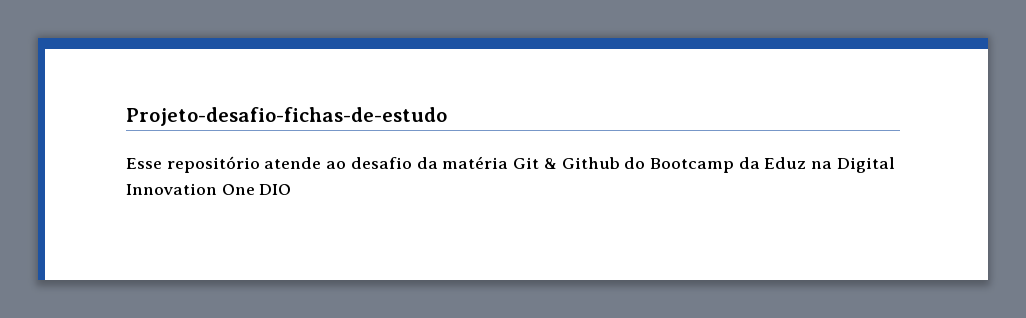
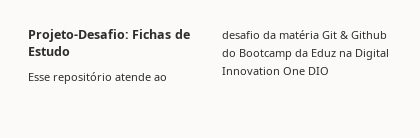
- Projeto-desafio-fichas-de-estudo
+ Projeto-Desafio: Fichas de Estudo

